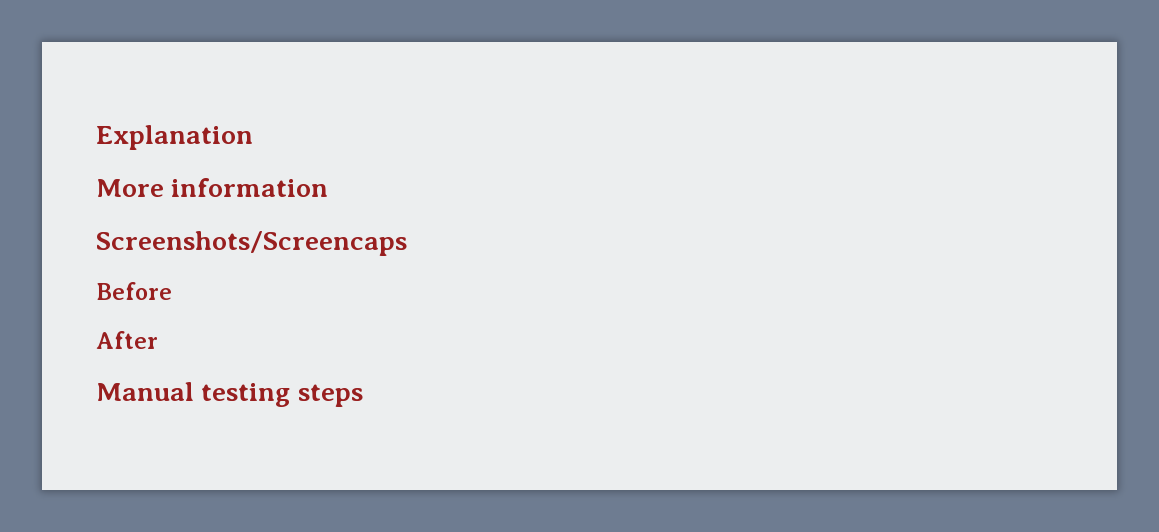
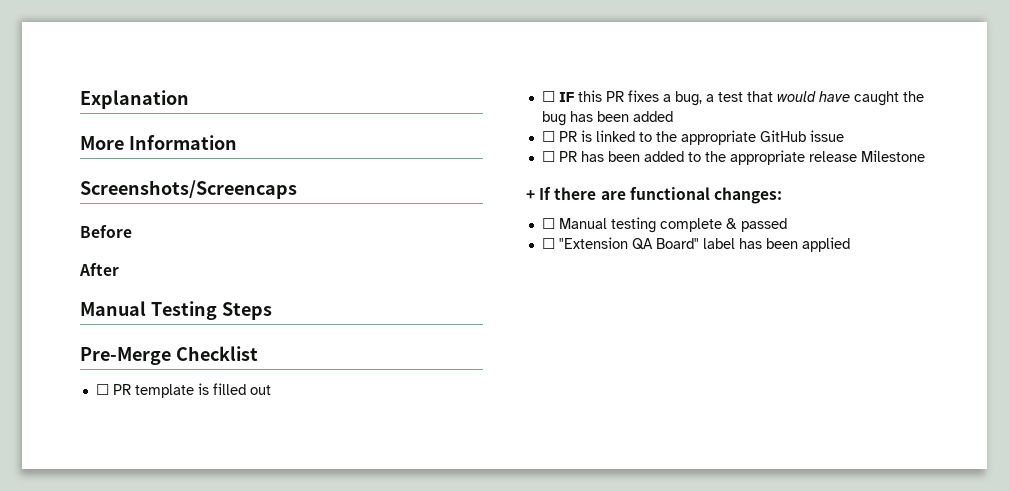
- More information
+ More Information
- Manual testing steps
+ Manual Testing Steps
+ Pre-Merge Checklist
+ ☐ PR template is filled out
+ ☐ IF this PR fixes a bug, a test that would have caught the bug has been added
+ ☐ PR is linked to the appropriate GitHub issue
+ ☐ PR has been added to the appropriate release Milestone
+ + If there are functional changes:
+ ☐ Manual testing complete & passed
+ ☐ "Extension QA Board" label has been applied

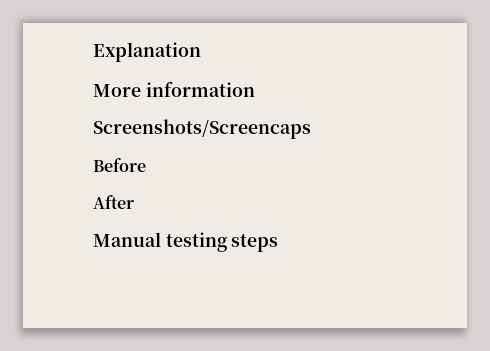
- More Information
+ More information
- Manual Testing Steps
- Pre-Merge Checklist
- ☐ PR template is filled out
- ☐ IF this PR fixes a bug, a test that would have caught the bug has been added
- ☐ PR is linked to the appropriate GitHub issue
- ☐ PR has been added to the appropriate release Milestone
- + If there are functional changes:
- ☐ Manual testing complete & passed
- ☐ "Extension QA Board" label has been applied
+ Manual testing steps

